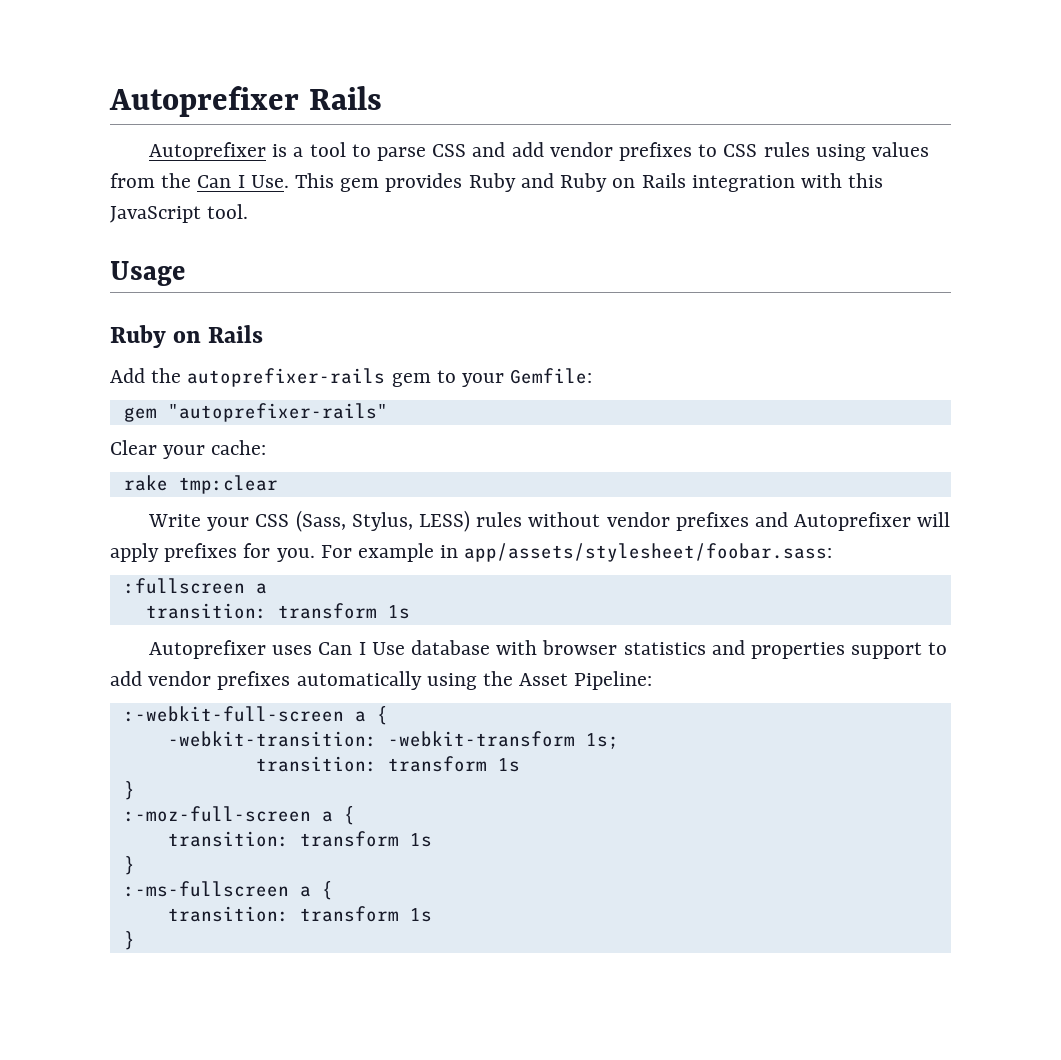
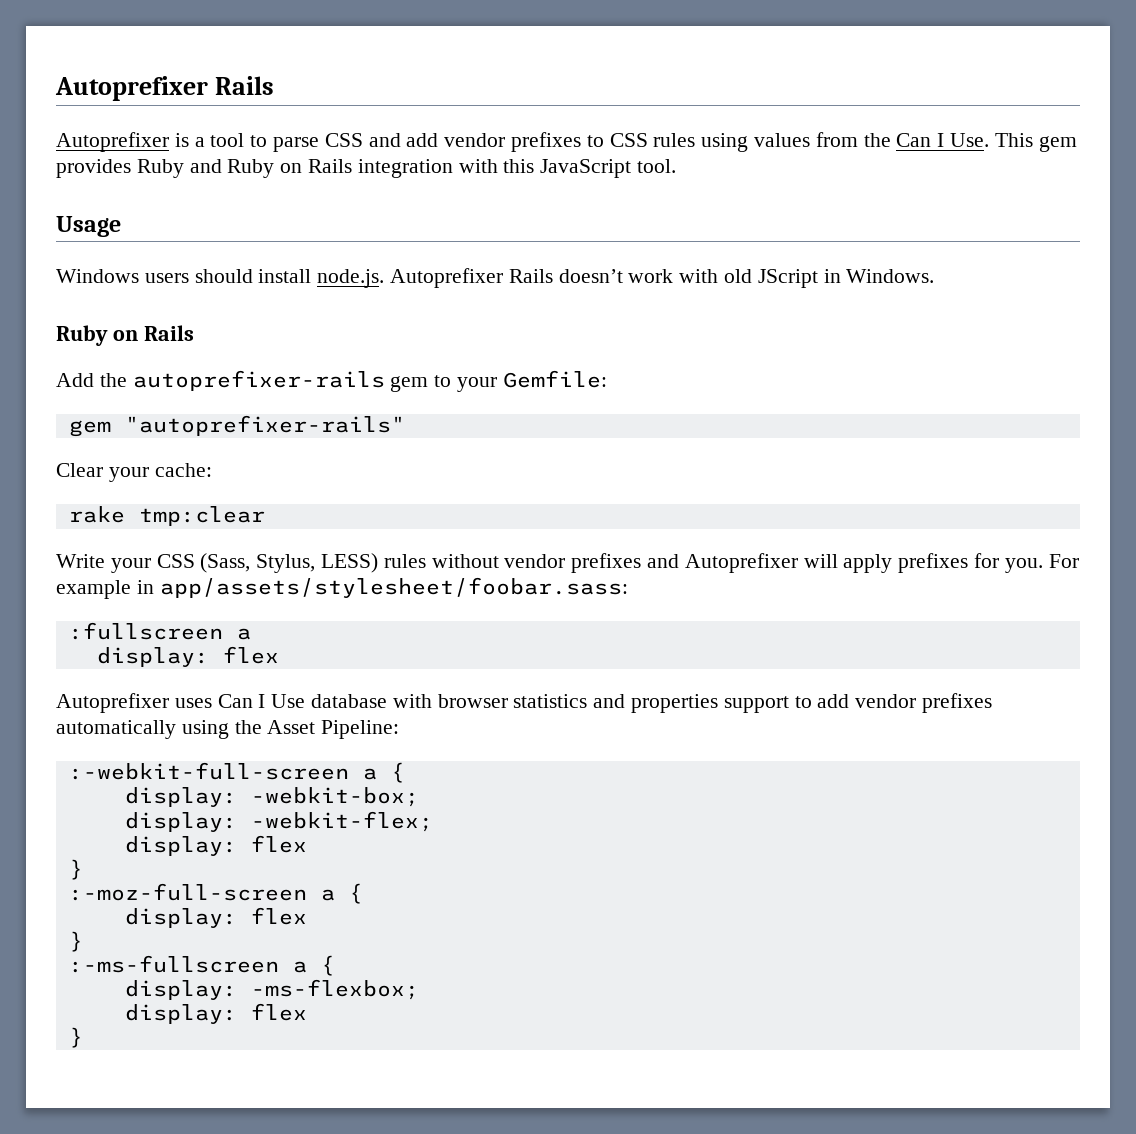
+ Windows users should install node.js. Autoprefixer Rails doesn’t work with old JScript in Windows.
  :fullscreen a
- transition: transform 1s
+ display: flex
- -webkit-transition: -webkit-transform 1s;
- transition: transform 1s
+ display: -webkit-box;
+ display: -webkit-flex;
+ display: flex
  :-moz-full-screen a {
- transition: transform 1s
+ display: flex
  :-ms-fullscreen a {
- transition: transform 1s
+ display: -ms-flexbox;
+ display: flex

